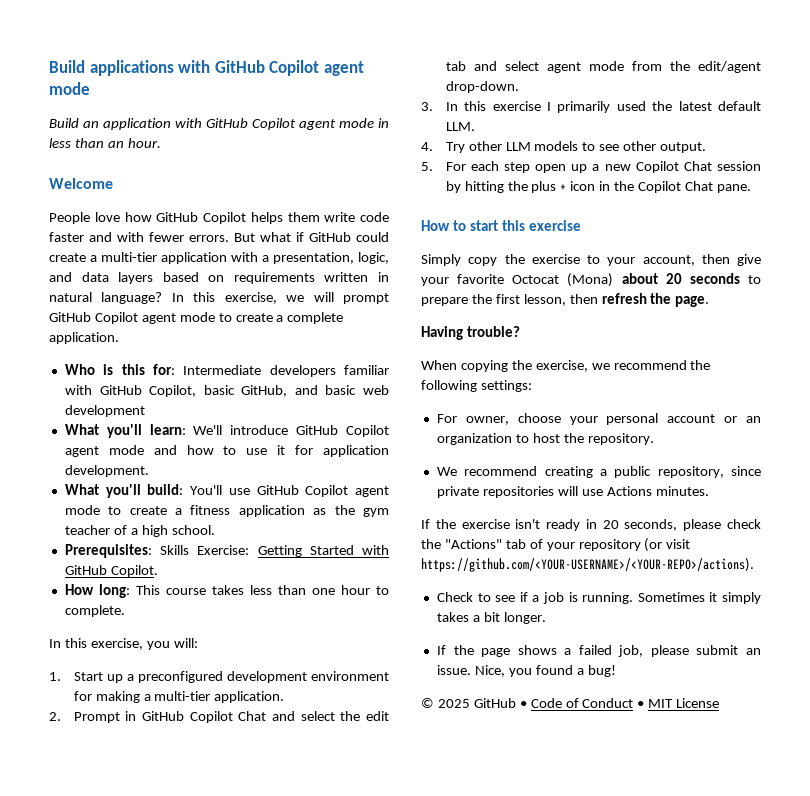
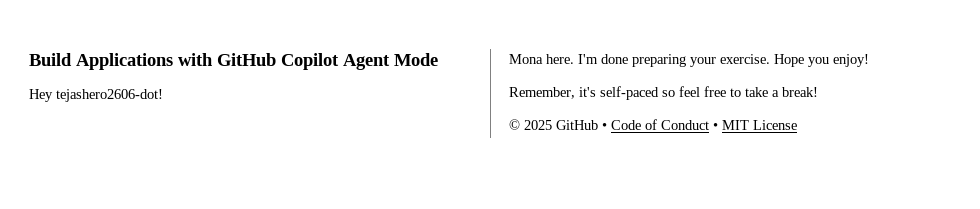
- Build applications with GitHub Copilot agent mode
- Build an application with GitHub Copilot agent mode in less than an hour.
- Welcome
- People love how GitHub Copilot helps them write code faster and with fewer errors. But what if GitHub could create a multi-tier application with a presentation, logic, and data layers based on requirements written in natural language? In this exercise, we will prompt GitHub Copilot agent mode to create a complete application.
- Who is this for: Intermediate developers familiar with GitHub Copilot, basic GitHub, and basic web development
- What you'll learn: We'll introduce GitHub Copilot agent mode and how to use it for application development.
- What you'll build: You'll use GitHub Copilot agent mode to create a fitness application as the gym teacher of a high school.
- Prerequisites: Skills Exercise: Getting Started with GitHub Copilot.
- How long: This course takes less than one hour to complete.
- In this exercise, you will:
- 1. Start up a preconfigured development environment for making a multi-tier application.
- 2. Prompt in GitHub Copilot Chat and select the edit tab and select agent mode from the edit/agent drop-down.
- 3. In this exercise I primarily used the latest default LLM.
- 4. Try other LLM models to see other output.
- 5. For each step open up a new Copilot Chat session by hitting the plus + icon in the Copilot Chat pane.
- How to start this exercise
- Simply copy the exercise to your account, then give your favorite Octocat (Mona) about 20 seconds to prepare the first lesson, then refresh the page.
- Having trouble?
- When copying the exercise, we recommend the following settings:
- For owner, choose your personal account or an organization to host the repository.
- We recommend creating a public repository, since private repositories will use Actions minutes.
- If the exercise isn't ready in 20 seconds, please check the "Actions" tab of your repository (or visit https://github.com/<YOUR-USERNAME>/<YOUR-REPO>/actions).
- Check to see if a job is running. Sometimes it simply takes a bit longer.
- If the page shows a failed job, please submit an issue. Nice, you found a bug!
+ Build Applications with GitHub Copilot Agent Mode
+ Hey tejashero2606-dot!
+ Mona here. I'm done preparing your exercise. Hope you enjoy!
+ Remember, it's self-paced so feel free to take a break!

